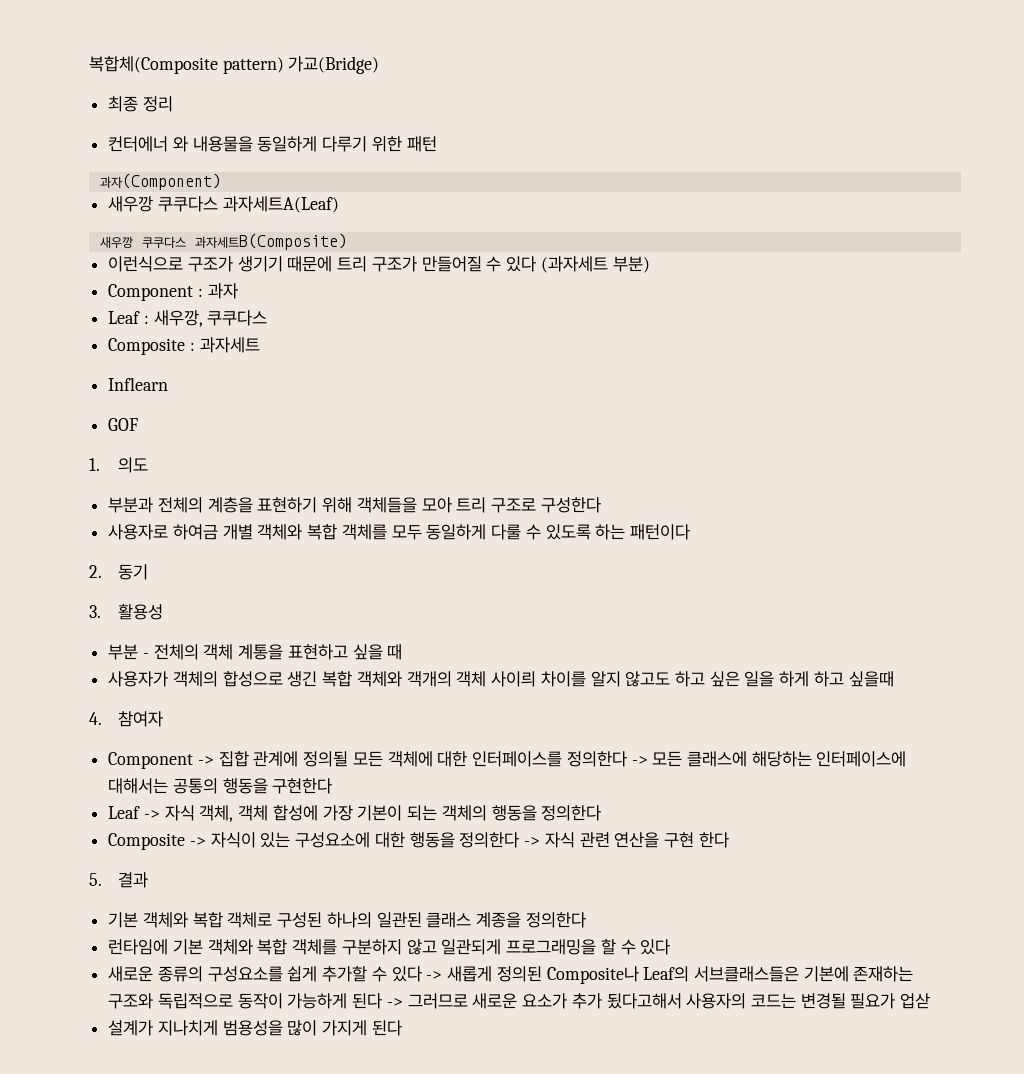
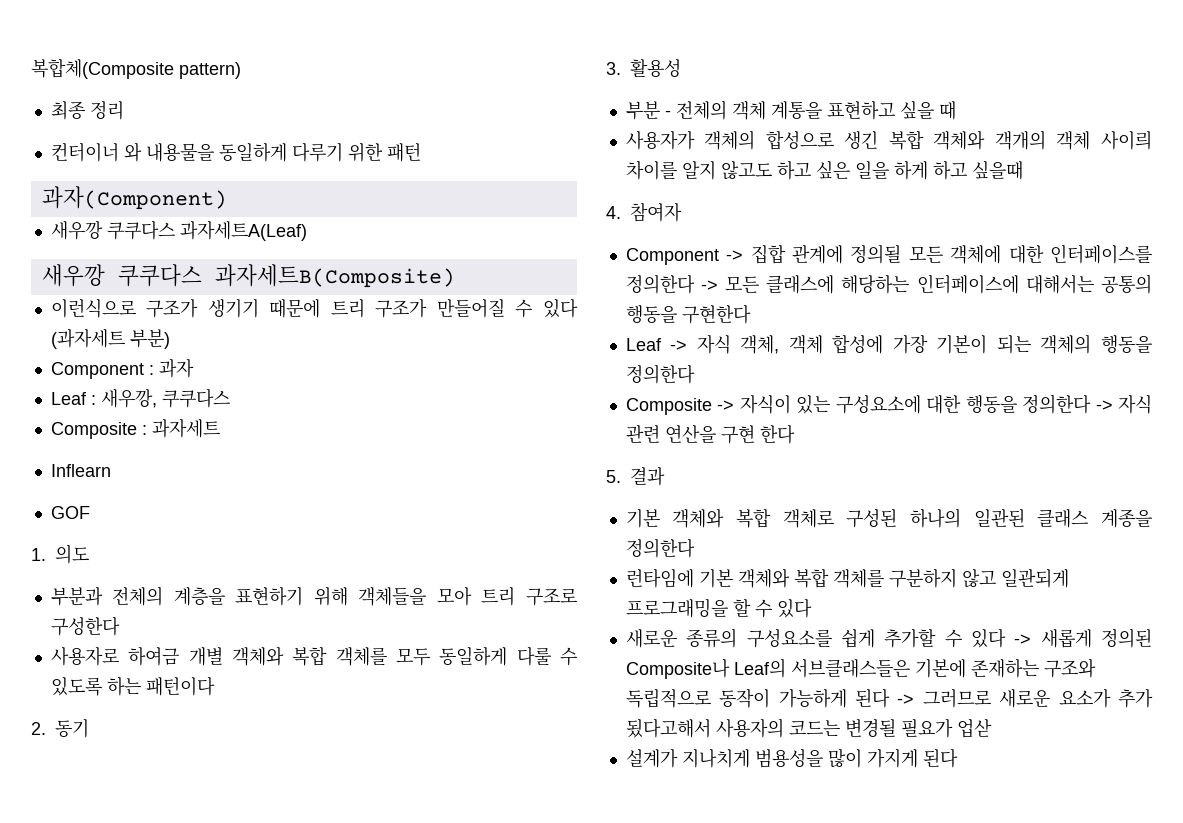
- 복합체(Composite pattern) 가교(Bridge)
+ 복합체(Composite pattern)
- 컨터에너 와 내용물을 동일하게 다루기 위한 패턴
+ 컨터이너 와 내용물을 동일하게 다루기 위한 패턴

